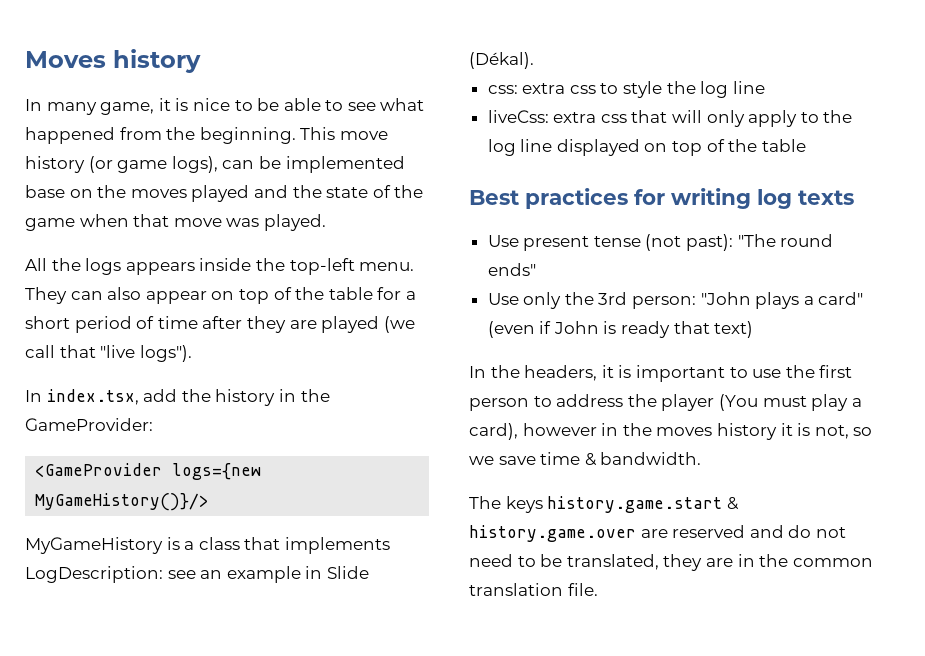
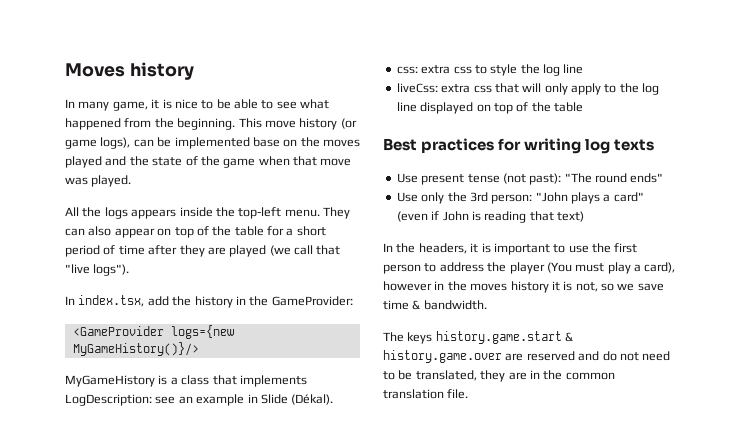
- Use only the 3rd person: "John plays a card" (even if John is ready that text)
+ Use only the 3rd person: "John plays a card" (even if John is reading that text)

